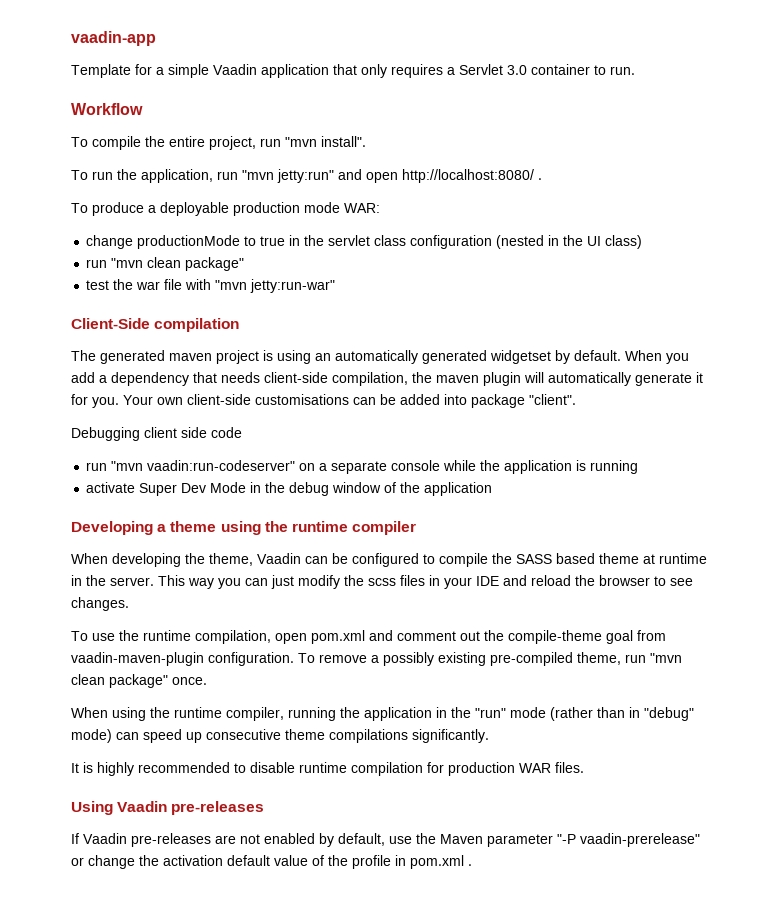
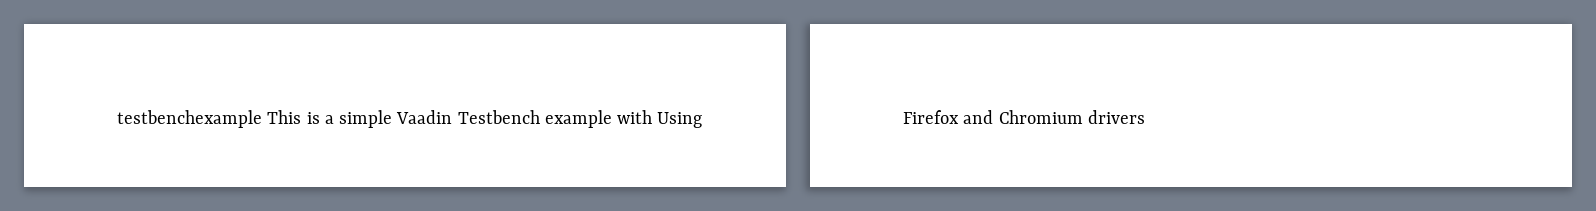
- vaadin-app
- Template for a simple Vaadin application that only requires a Servlet 3.0 container to run.
- Workflow
- To compile the entire project, run "mvn install".
- To run the application, run "mvn jetty:run" and open http://localhost:8080/ .
- To produce a deployable production mode WAR:
- change productionMode to true in the servlet class configuration (nested in the UI class)
- run "mvn clean package"
- test the war file with "mvn jetty:run-war"
- Client-Side compilation
- The generated maven project is using an automatically generated widgetset by default. When you add a dependency that needs client-side compilation, the maven plugin will automatically generate it for you. Your own client-side customisations can be added into package "client".
- Debugging client side code
- run "mvn vaadin:run-codeserver" on a separate console while the application is running
- activate Super Dev Mode in the debug window of the application
- Developing a theme using the runtime compiler
- When developing the theme, Vaadin can be configured to compile the SASS based theme at runtime in the server. This way you can just modify the scss files in your IDE and reload the browser to see changes.
- To use the runtime compilation, open pom.xml and comment out the compile-theme goal from vaadin-maven-plugin configuration. To remove a possibly existing pre-compiled theme, run "mvn clean package" once.
- When using the runtime compiler, running the application in the "run" mode (rather than in "debug" mode) can speed up consecutive theme compilations significantly.
- It is highly recommended to disable runtime compilation for production WAR files.
- Using Vaadin pre-releases
- If Vaadin pre-releases are not enabled by default, use the Maven parameter "-P vaadin-prerelease" or change the activation default value of the profile in pom.xml .
+ testbenchexample This is a simple Vaadin Testbench example with Using Firefox and Chromium drivers

